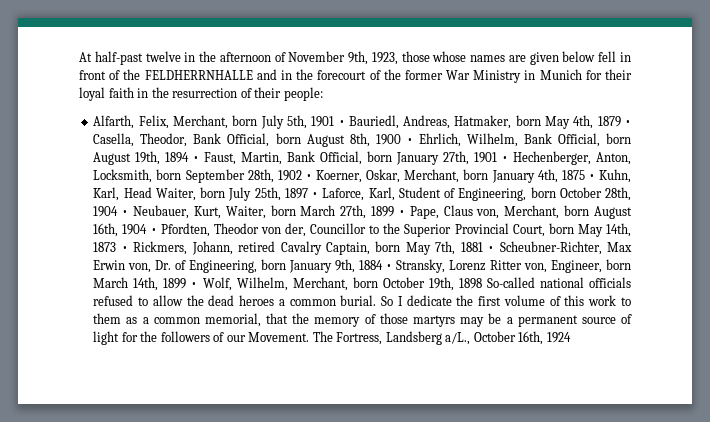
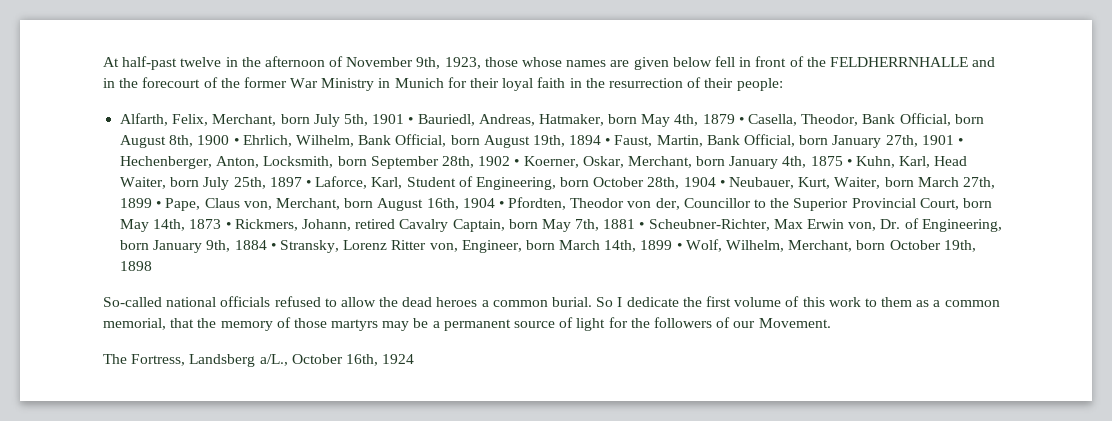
- Alfarth, Felix, Merchant, born July 5th, 1901 • Bauriedl, Andreas, Hatmaker, born May 4th, 1879 • Casella, Theodor, Bank Official, born August 8th, 1900 • Ehrlich, Wilhelm, Bank Official, born August 19th, 1894 • Faust, Martin, Bank Official, born January 27th, 1901 • Hechenberger, Anton, Locksmith, born September 28th, 1902 • Koerner, Oskar, Merchant, born January 4th, 1875 • Kuhn, Karl, Head Waiter, born July 25th, 1897 • Laforce, Karl, Student of Engineering, born October 28th, 1904 • Neubauer, Kurt, Waiter, born March 27th, 1899 • Pape, Claus von, Merchant, born August 16th, 1904 • Pfordten, Theodor von der, Councillor to the Superior Provincial Court, born May 14th, 1873 • Rickmers, Johann, retired Cavalry Captain, born May 7th, 1881 • Scheubner-Richter, Max Erwin von, Dr. of Engineering, born January 9th, 1884 • Stransky, Lorenz Ritter von, Engineer, born March 14th, 1899 • Wolf, Wilhelm, Merchant, born October 19th, 1898 So-called national officials refused to allow the dead heroes a common burial.
+ Alfarth, Felix, Merchant, born July 5th, 1901 • Bauriedl, Andreas, Hatmaker, born May 4th, 1879 • Casella, Theodor, Bank Official, born August 8th, 1900 • Ehrlich, Wilhelm, Bank Official, born August 19th, 1894 • Faust, Martin, Bank Official, born January 27th, 1901 • Hechenberger, Anton, Locksmith, born September 28th, 1902 • Koerner, Oskar, Merchant, born January 4th, 1875 • Kuhn, Karl, Head Waiter, born July 25th, 1897 • Laforce, Karl, Student of Engineering, born October 28th, 1904 • Neubauer, Kurt, Waiter, born March 27th, 1899 • Pape, Claus von, Merchant, born August 16th, 1904 • Pfordten, Theodor von der, Councillor to the Superior Provincial Court, born May 14th, 1873 • Rickmers, Johann, retired Cavalry Captain, born May 7th, 1881 • Scheubner-Richter, Max Erwin von, Dr. of Engineering, born January 9th, 1884 • Stransky, Lorenz Ritter von, Engineer, born March 14th, 1899 • Wolf, Wilhelm, Merchant, born October 19th, 1898
+ So-called national officials refused to allow the dead heroes a common burial.
- So I dedicate the first volume of this work to them as a common memorial, that the memory of those martyrs may be a permanent source of light for the followers of our Movement. The Fortress, Landsberg a/L., October 16th, 1924
+ So I dedicate the first volume of this work to them as a common memorial, that the memory of those martyrs may be a permanent source of light for the followers of our Movement.
+ The Fortress, Landsberg a/L., October 16th, 1924

